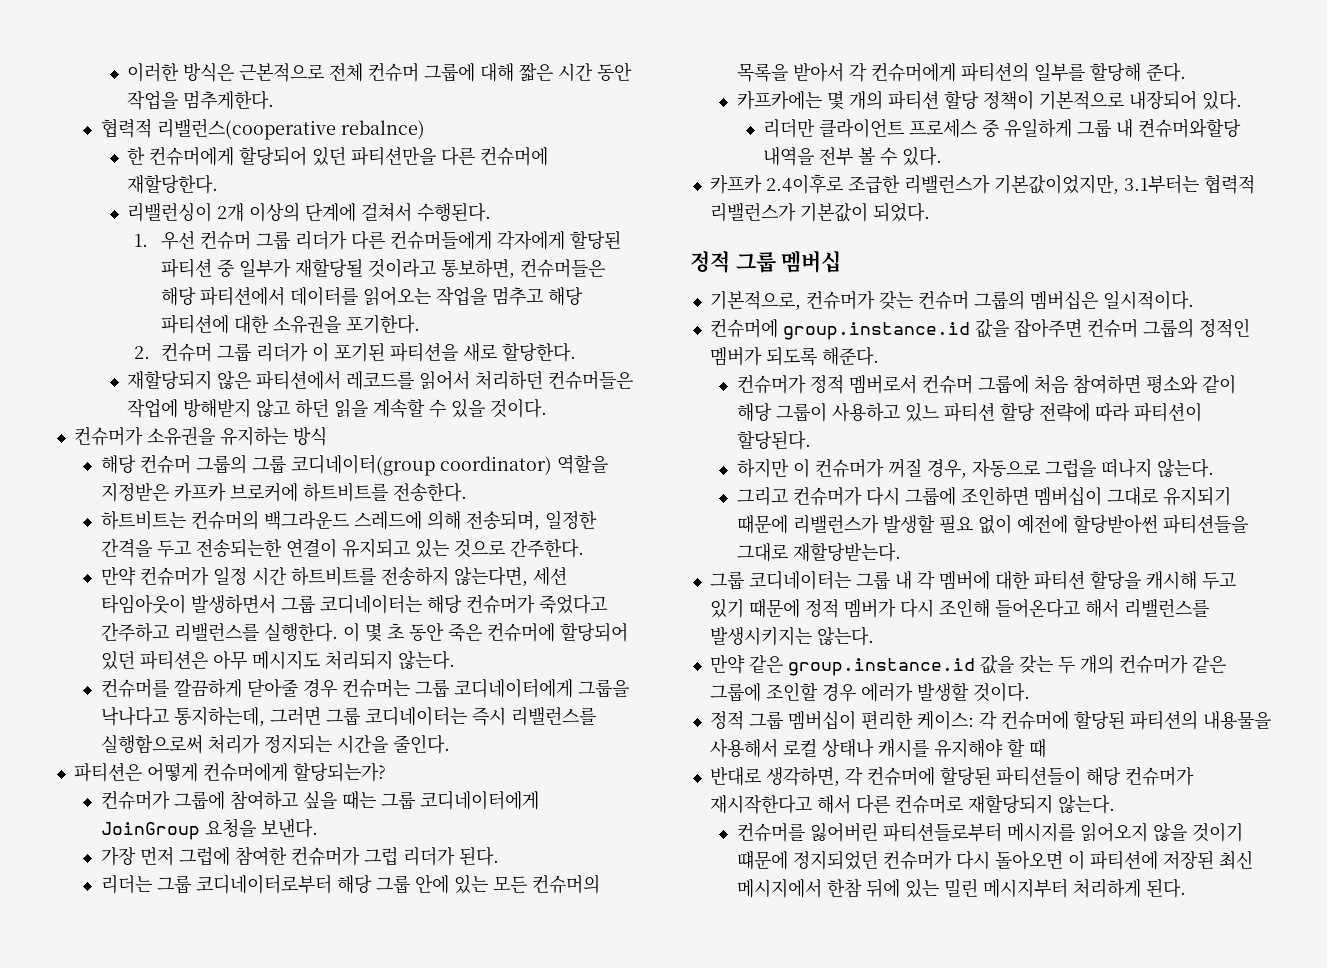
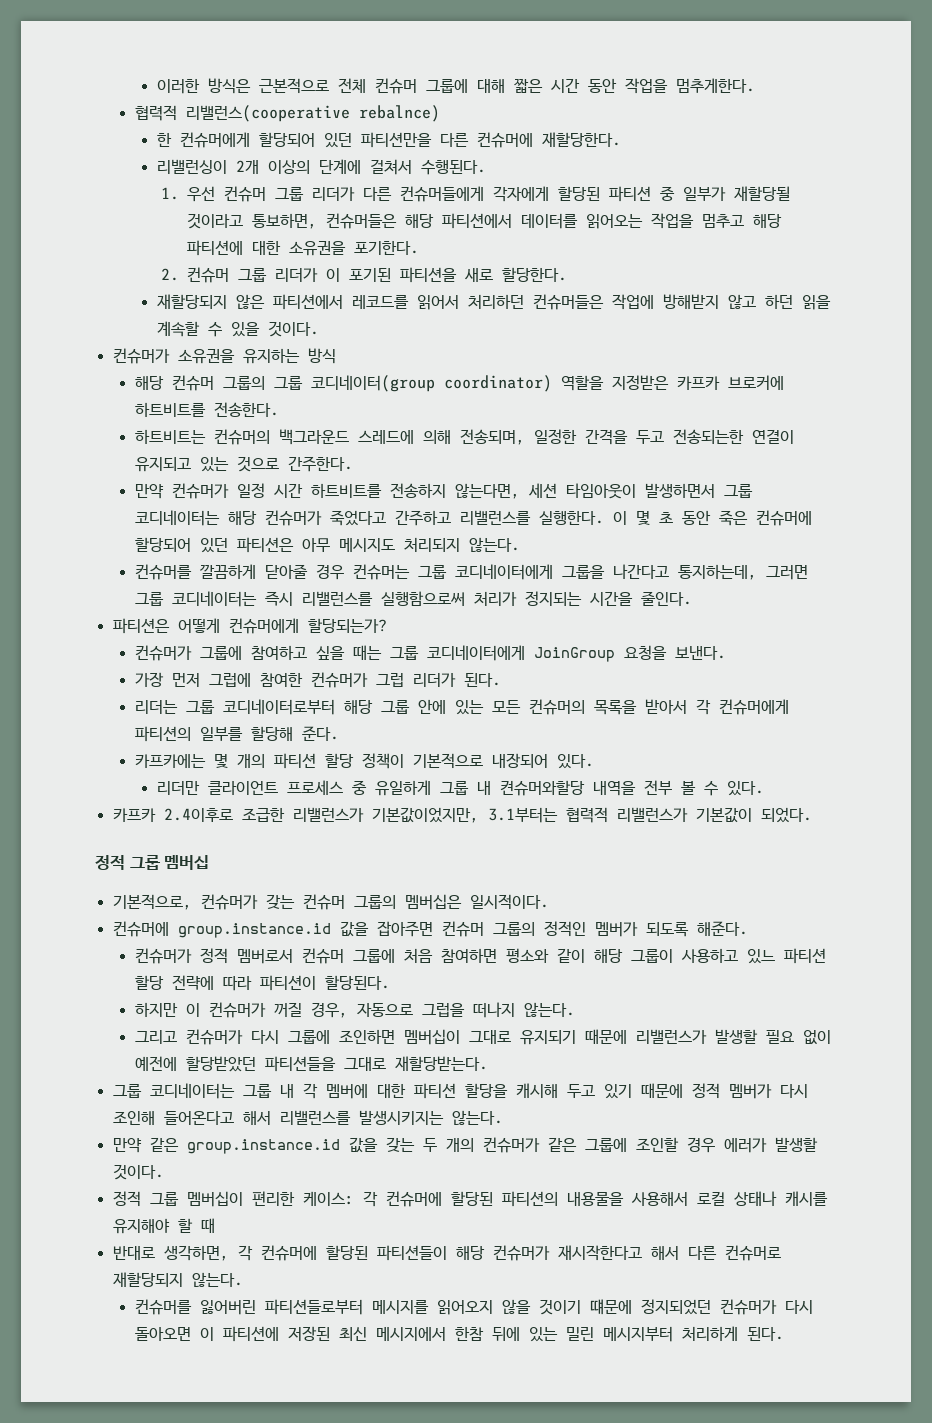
- 컨슈머를 깔끔하게 닫아줄 경우 컨슈머는 그룹 코디네이터에게 그룹을 낙나다고 통지하는데, 그러면 그룹 코디네이터는 즉시 리밸런스를 실행함으로써 처리가 정지되는 시간을 줄인다.
+ 컨슈머를 깔끔하게 닫아줄 경우 컨슈머는 그룹 코디네이터에게 그룹을 나간다고 통지하는데, 그러면 그룹 코디네이터는 즉시 리밸런스를 실행함으로써 처리가 정지되는 시간을 줄인다.
- 그리고 컨슈머가 다시 그룹에 조인하면 멤버십이 그대로 유지되기 때문에 리밸런스가 발생할 필요 없이 예전에 할당받아썬 파티션들을 그대로 재할당받는다.
+ 그리고 컨슈머가 다시 그룹에 조인하면 멤버십이 그대로 유지되기 때문에 리밸런스가 발생할 필요 없이 예전에 할당받았던 파티션들을 그대로 재할당받는다.

